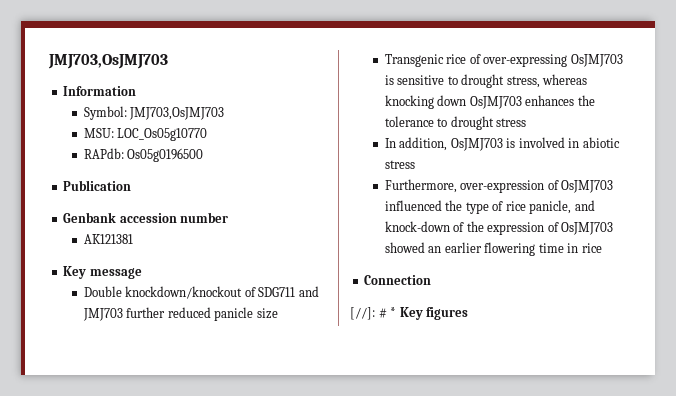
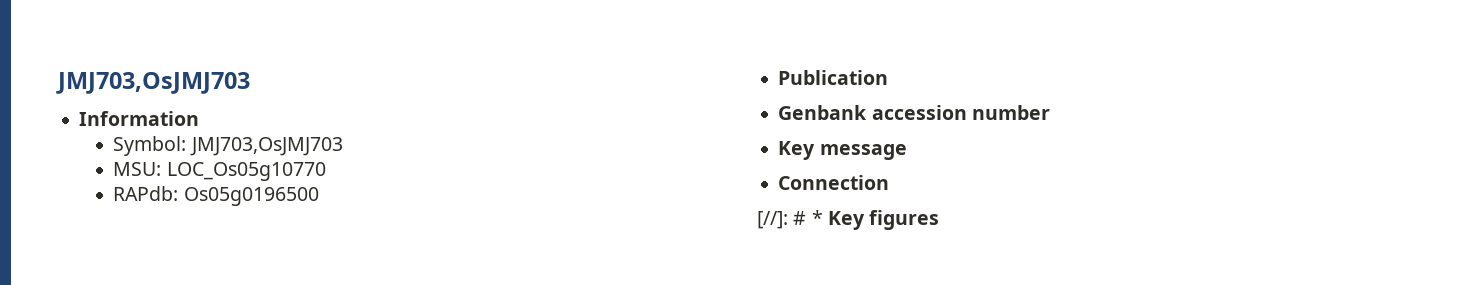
- AK121381
- Double knockdown/knockout of SDG711 and JMJ703 further reduced panicle size
- Transgenic rice of over-expressing OsJMJ703 is sensitive to drought stress, whereas knocking down OsJMJ703 enhances the tolerance to drought stress
- In addition, OsJMJ703 is involved in abiotic stress
- Furthermore, over-expression of OsJMJ703 influenced the type of rice panicle, and knock-down of the expression of OsJMJ703 showed an earlier flowering time in rice

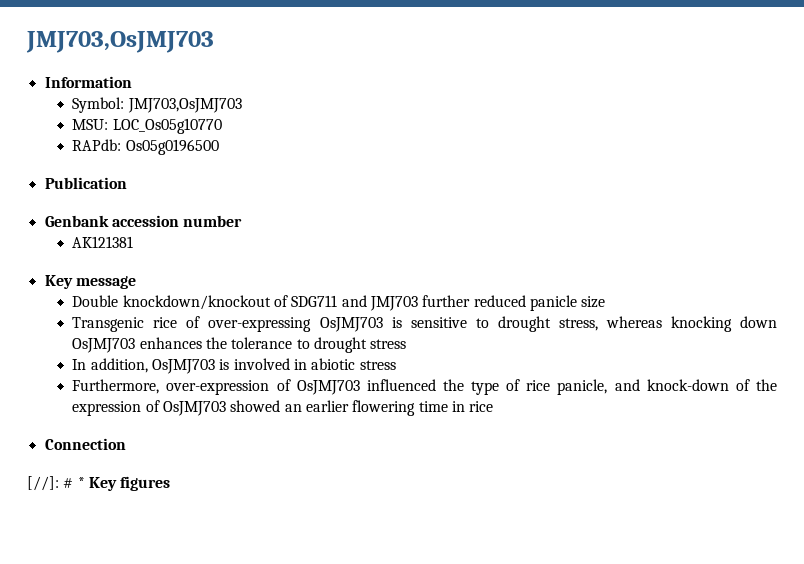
+ AK121381
+ Double knockdown/knockout of SDG711 and JMJ703 further reduced panicle size
+ Transgenic rice of over-expressing OsJMJ703 is sensitive to drought stress, whereas knocking down OsJMJ703 enhances the tolerance to drought stress
+ In addition, OsJMJ703 is involved in abiotic stress
+ Furthermore, over-expression of OsJMJ703 influenced the type of rice panicle, and knock-down of the expression of OsJMJ703 showed an earlier flowering time in rice

